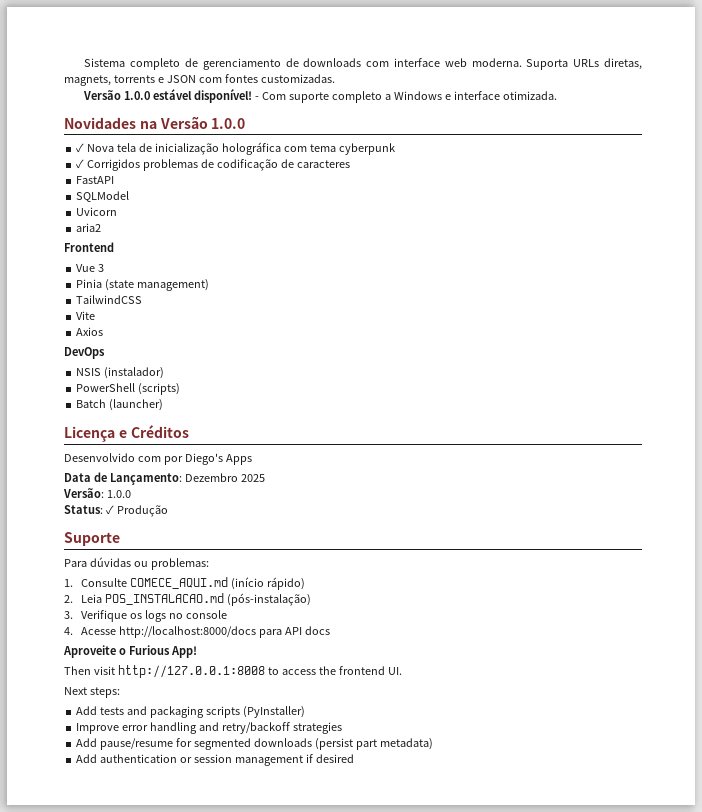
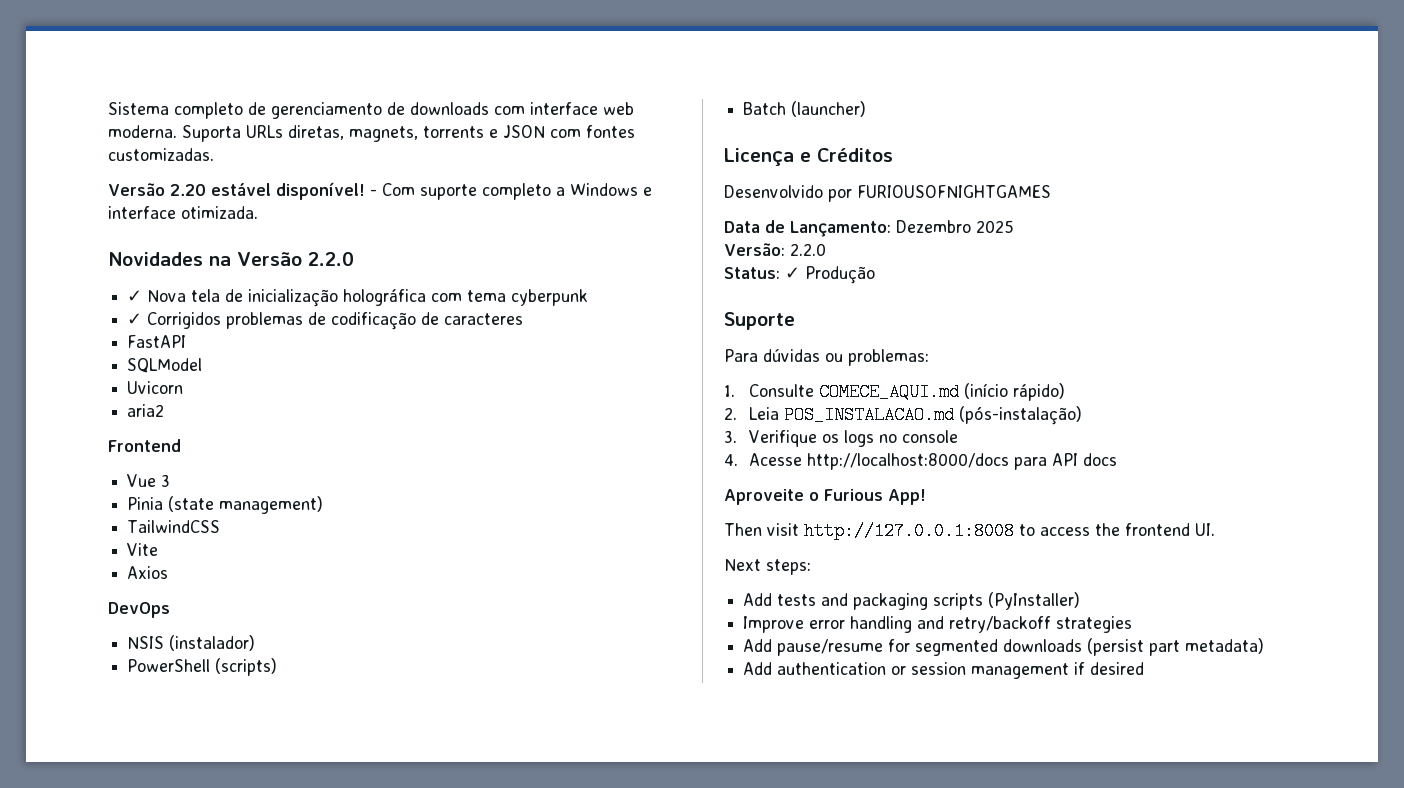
- Versão 1.0.0 estável disponível!
+ Versão 2.20 estável disponível!
- Novidades na Versão 1.0.0
+ Novidades na Versão 2.2.0
- Desenvolvido com por Diego's Apps
+ Desenvolvido por FURIOUSOFNIGHTGAMES
- Versão: 1.0.0
+ Versão: 2.2.0

